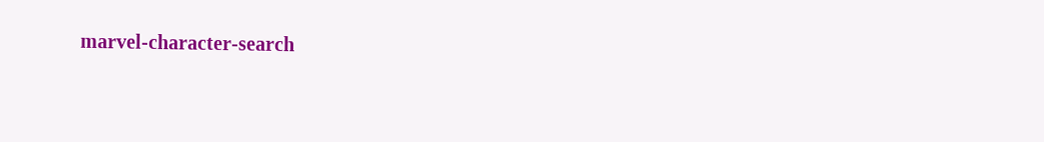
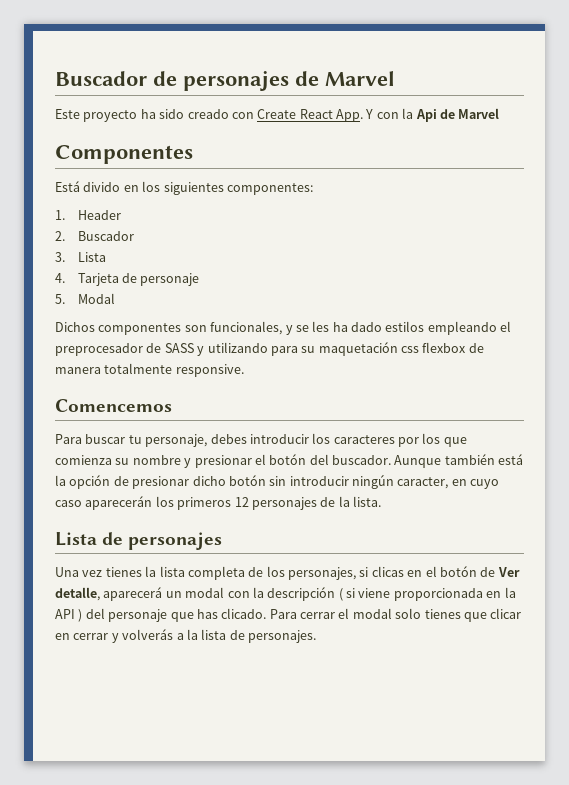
- marvel-character-search
+ Buscador de personajes de Marvel
+ Este proyecto ha sido creado con Create React App. Y con la Api de Marvel
+ Componentes
+ Está divido en los siguientes componentes:
+ 1. Header
+ 2. Buscador
+ 3. Lista
+ 4. Tarjeta de personaje
+ 5. Modal
+ Dichos componentes son funcionales, y se les ha dado estilos empleando el preprocesador de SASS y utilizando para su maquetación css flexbox de manera totalmente responsive.
+ Comencemos
+ Para buscar tu personaje, debes introducir los caracteres por los que comienza su nombre y presionar el botón del buscador. Aunque también está la opción de presionar dicho botón sin introducir ningún caracter, en cuyo caso aparecerán los primeros 12 personajes de la lista.
+ Lista de personajes
+ Una vez tienes la lista completa de los personajes, si clicas en el botón de Ver detalle, aparecerá un modal con la descripción ( si viene proporcionada en la API ) del personaje que has clicado. Para cerrar el modal solo tienes que clicar en cerrar y volverás a la lista de personajes.

